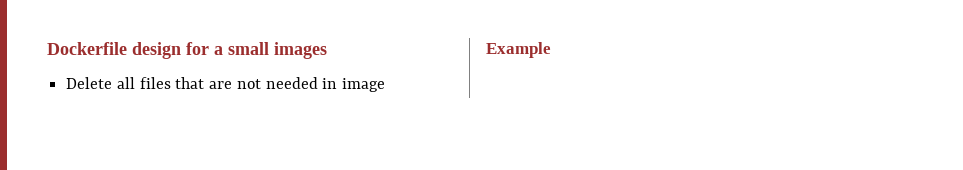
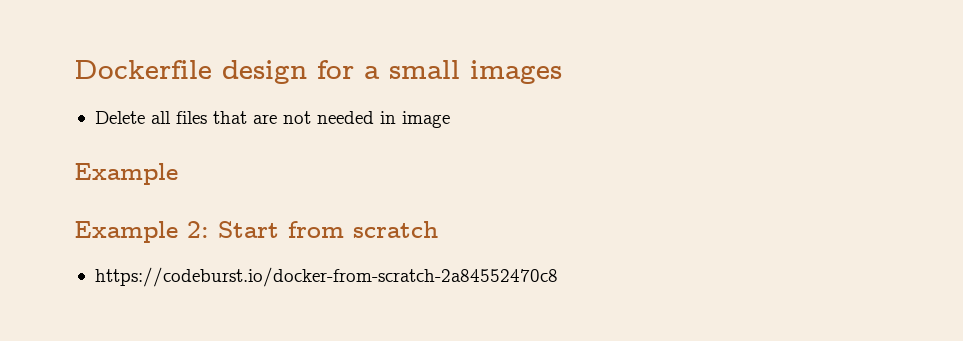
+ Example 2: Start from scratch
+ https://codeburst.io/docker-from-scratch-2a84552470c8

